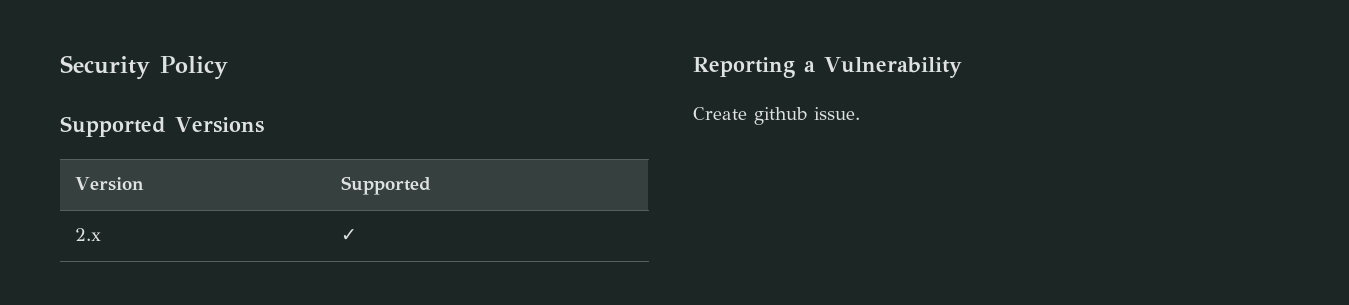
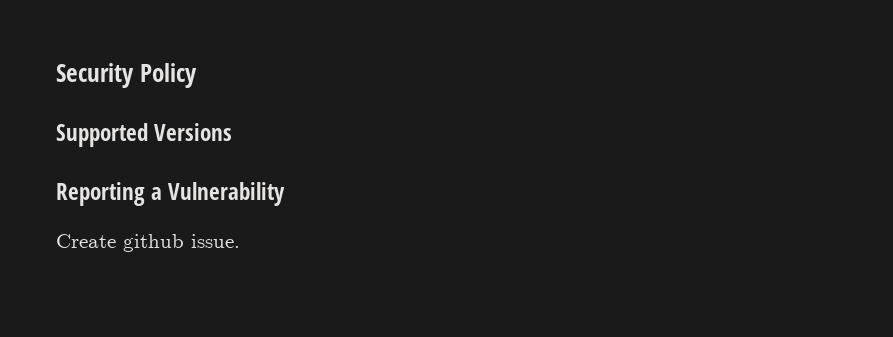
- Version | Supported
- 2.x | ✓

